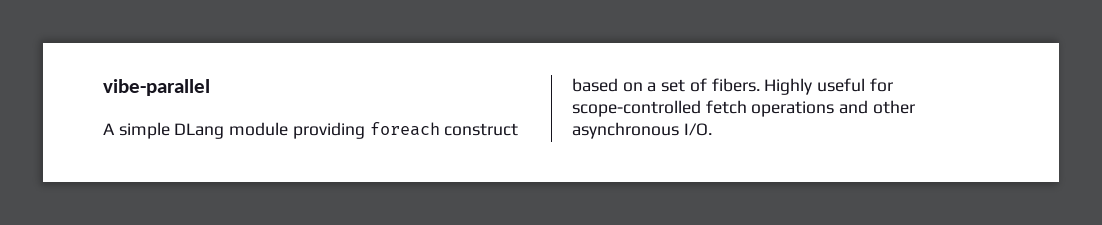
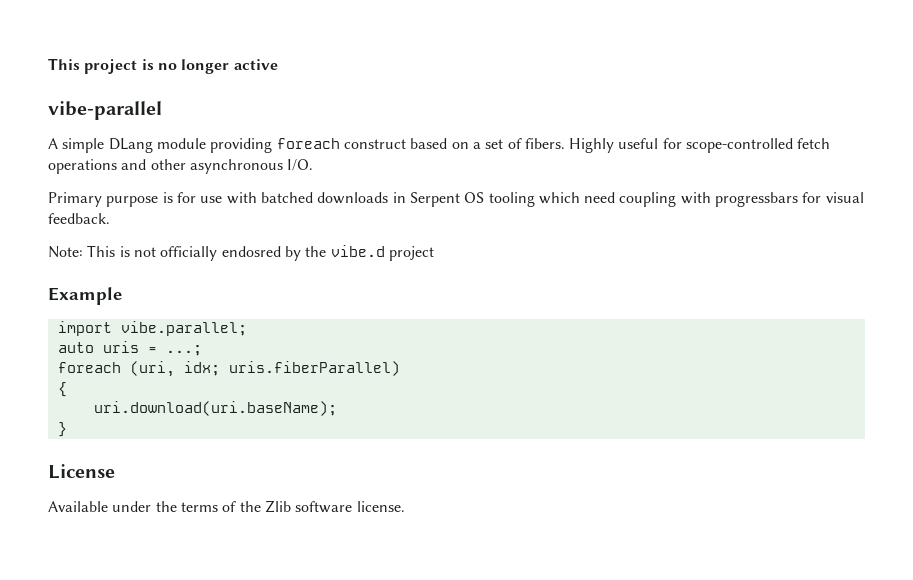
+ This project is no longer active
+ Primary purpose is for use with batched downloads in Serpent OS tooling which need coupling with progressbars for visual feedback.
+ Note: This is not officially endosred by the vibe.d project
+ Example
+ import vibe.parallel;
+ auto uris = ...;
+ foreach (uri, idx; uris.fiberParallel)
+ {
+ uri.download(uri.baseName);
+ }
+ License
+ Available under the terms of the Zlib software license.

